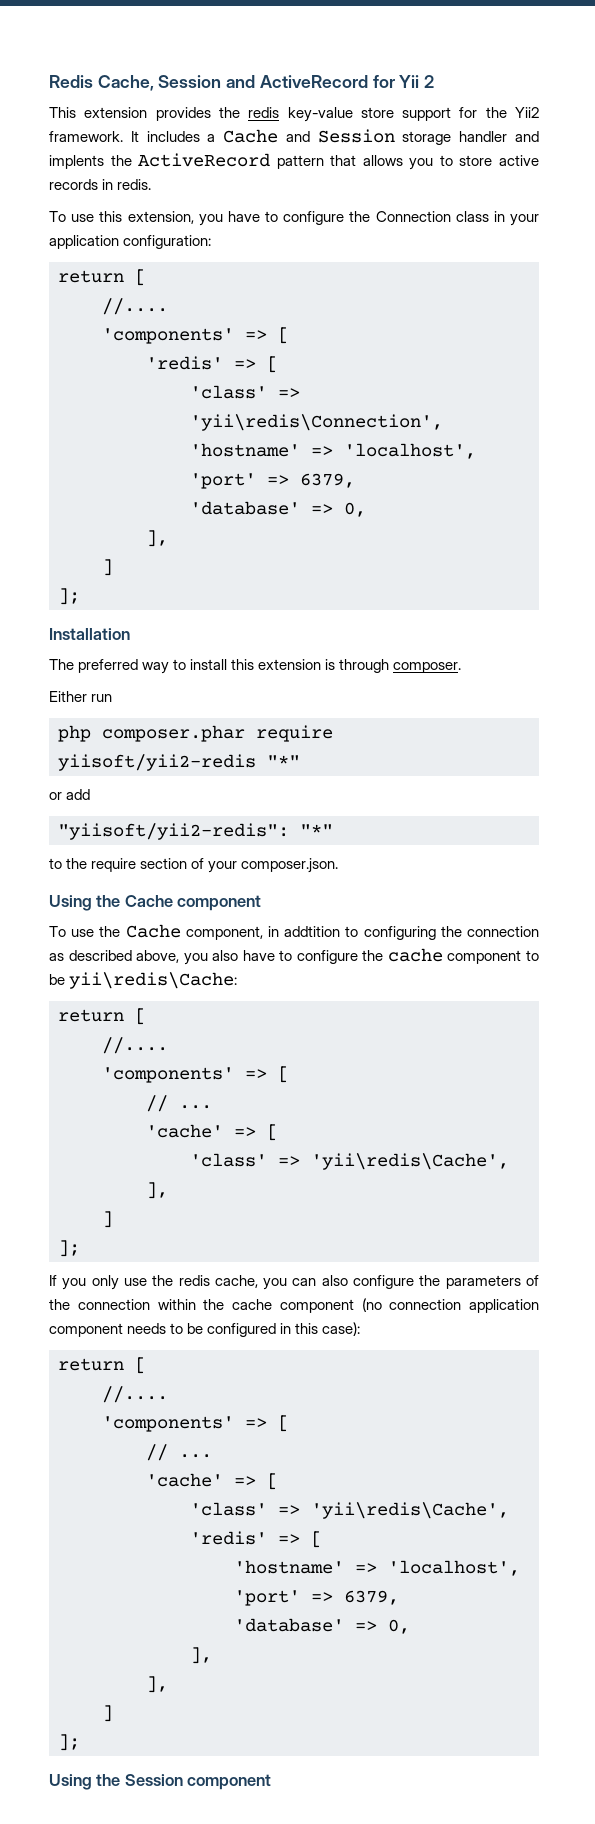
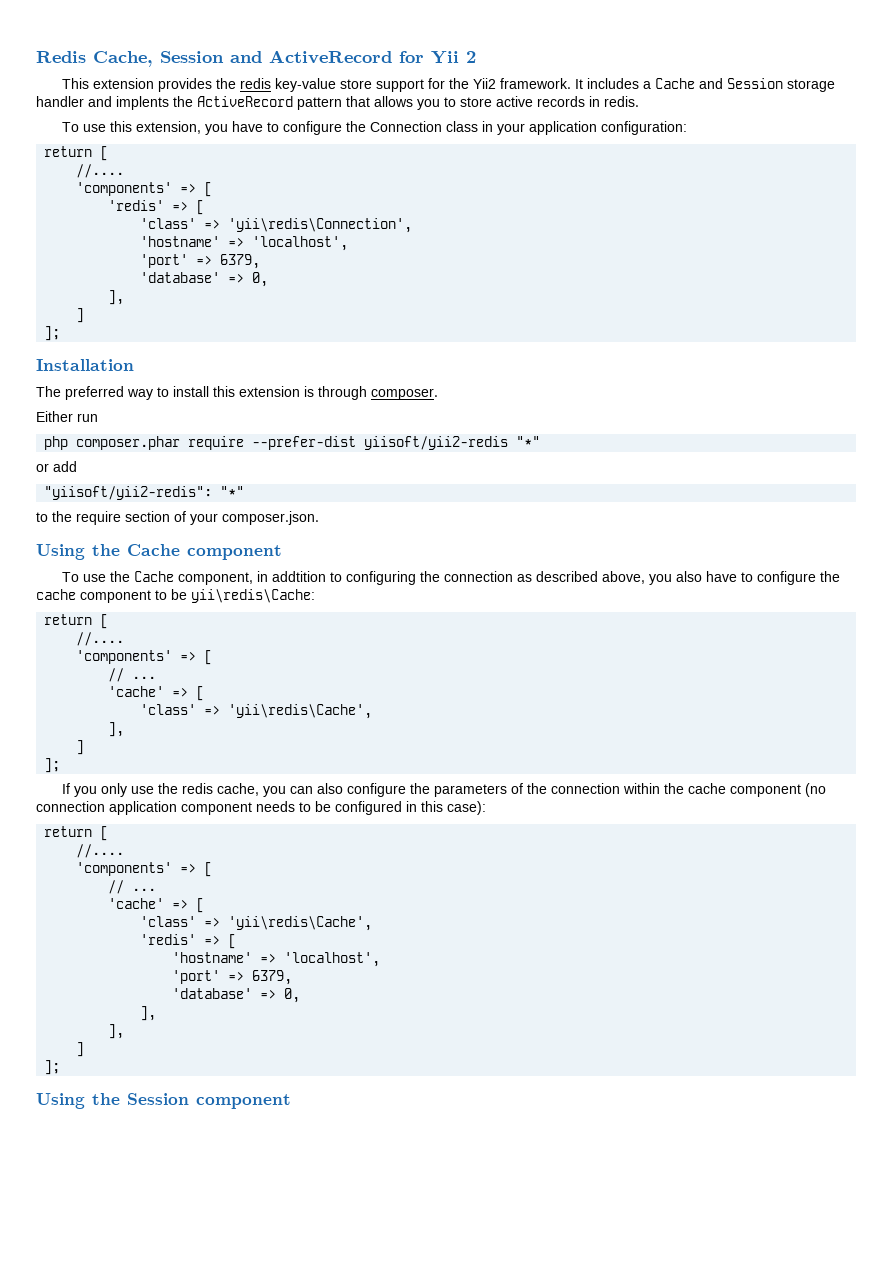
- php composer.phar require yiisoft/yii2-redis "*"
+ php composer.phar require --prefer-dist yiisoft/yii2-redis "*"

